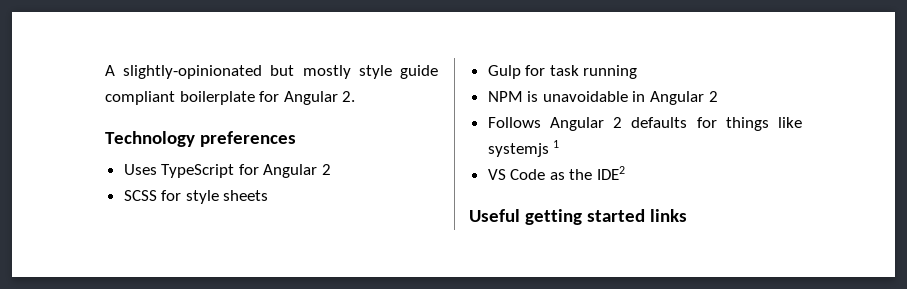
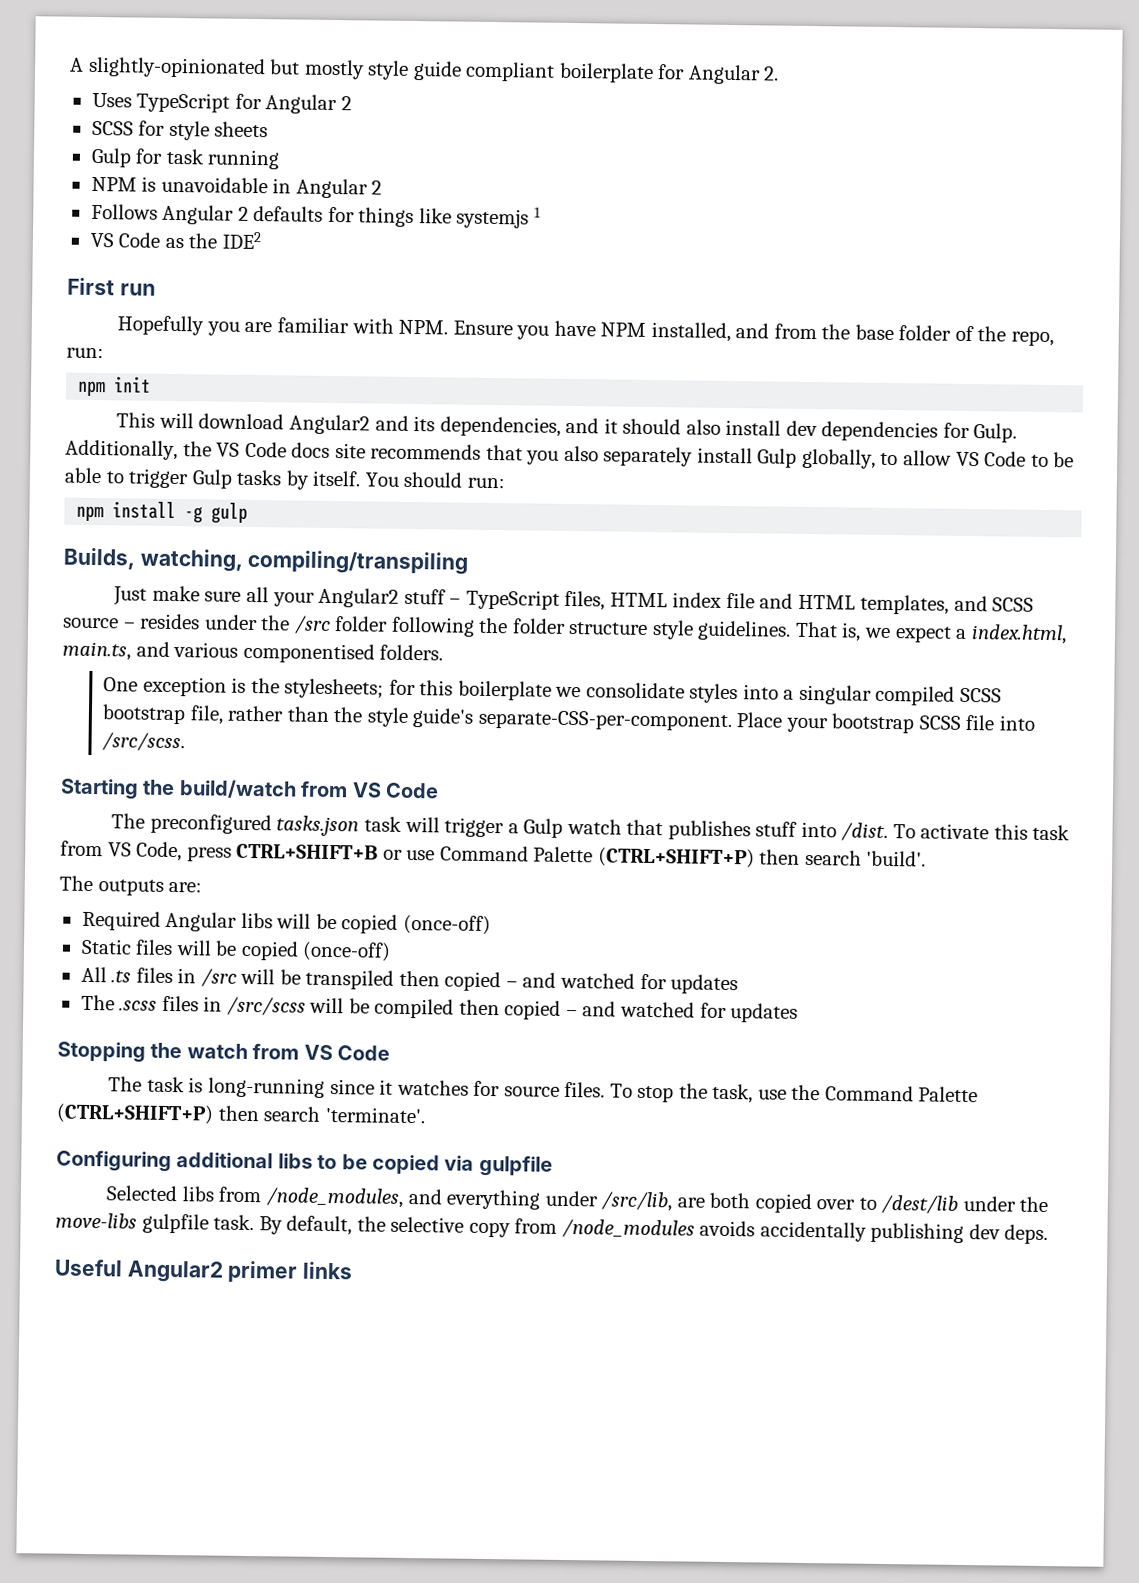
- Technology preferences
+ First run
+ Hopefully you are familiar with NPM. Ensure you have NPM installed, and from the base folder of the repo, run:
+ npm init
+ This will download Angular2 and its dependencies, and it should also install dev dependencies for Gulp. Additionally, the VS Code docs site recommends that you also separately install Gulp globally, to allow VS Code to be able to trigger Gulp tasks by itself. You should run:
+ npm install -g gulp
+ Builds, watching, compiling/transpiling
+ Just make sure all your Angular2 stuff – TypeScript files, HTML index file and HTML templates, and SCSS source – resides under the /src folder following the folder structure style guidelines. That is, we expect a index.html, main.ts, and various componentised folders.
+ One exception is the stylesheets; for this boilerplate we consolidate styles into a singular compiled SCSS bootstrap file, rather than the style guide's separate-CSS-per-component. Place your bootstrap SCSS file into /src/scss.
+ Starting the build/watch from VS Code
+ The preconfigured tasks.json task will trigger a Gulp watch that publishes stuff into /dist. To activate this task from VS Code, press CTRL+SHIFT+B or use Command Palette (CTRL+SHIFT+P) then search 'build'.
+ The outputs are:
+ Required Angular libs will be copied (once-off)
+ Static files will be copied (once-off)
+ All .ts files in /src will be transpiled then copied – and watched for updates
+ The .scss files in /src/scss will be compiled then copied – and watched for updates
+ Stopping the watch from VS Code
+ The task is long-running since it watches for source files. To stop the task, use the Command Palette (CTRL+SHIFT+P) then search 'terminate'.
+ Configuring additional libs to be copied via gulpfile
+ Selected libs from /node_modules, and everything under /src/lib, are both copied over to /dest/lib under the move-libs gulpfile task. By default, the selective copy from /node_modules avoids accidentally publishing dev deps.
- Useful getting started links
+ Useful Angular2 primer links

